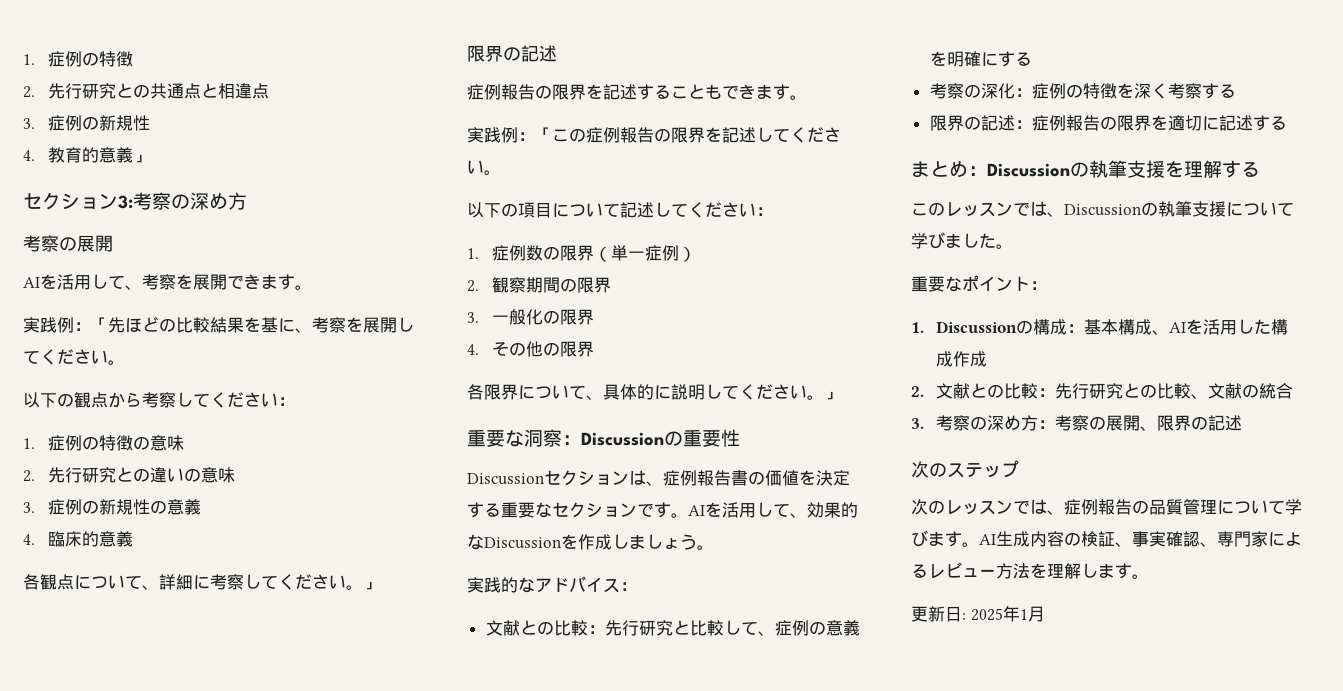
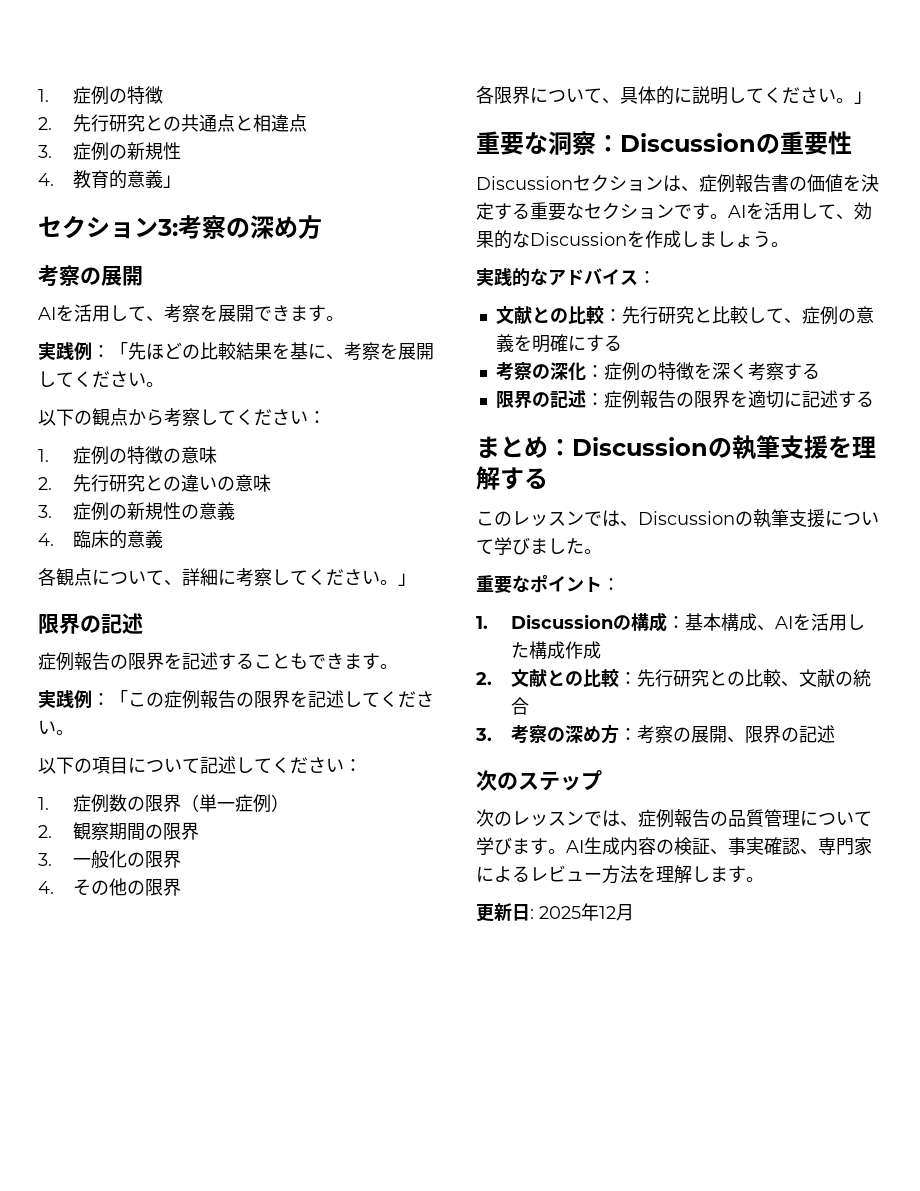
- 更新日: 2025年1月
+ 更新日: 2025年12月

